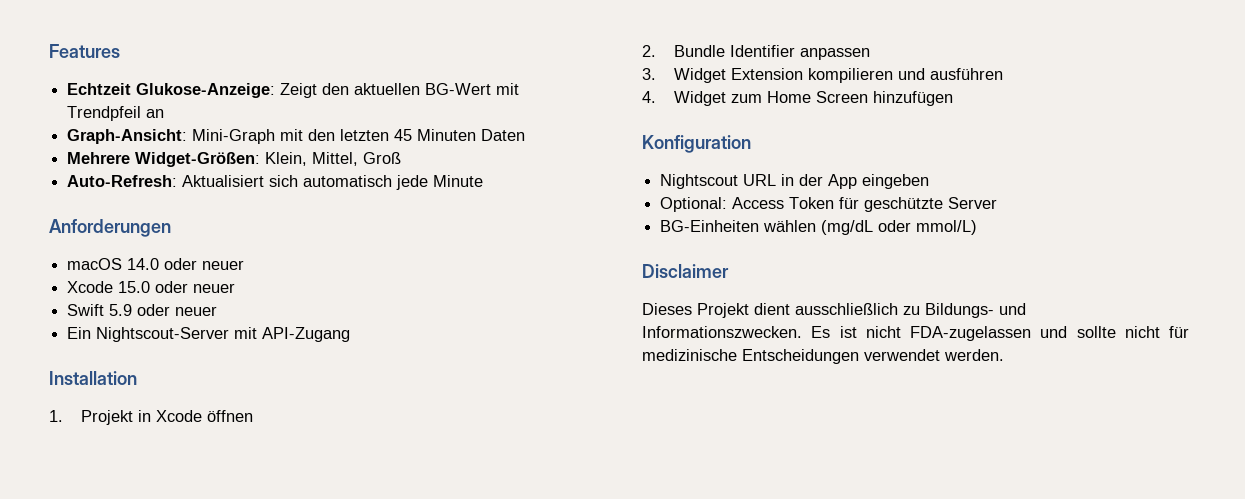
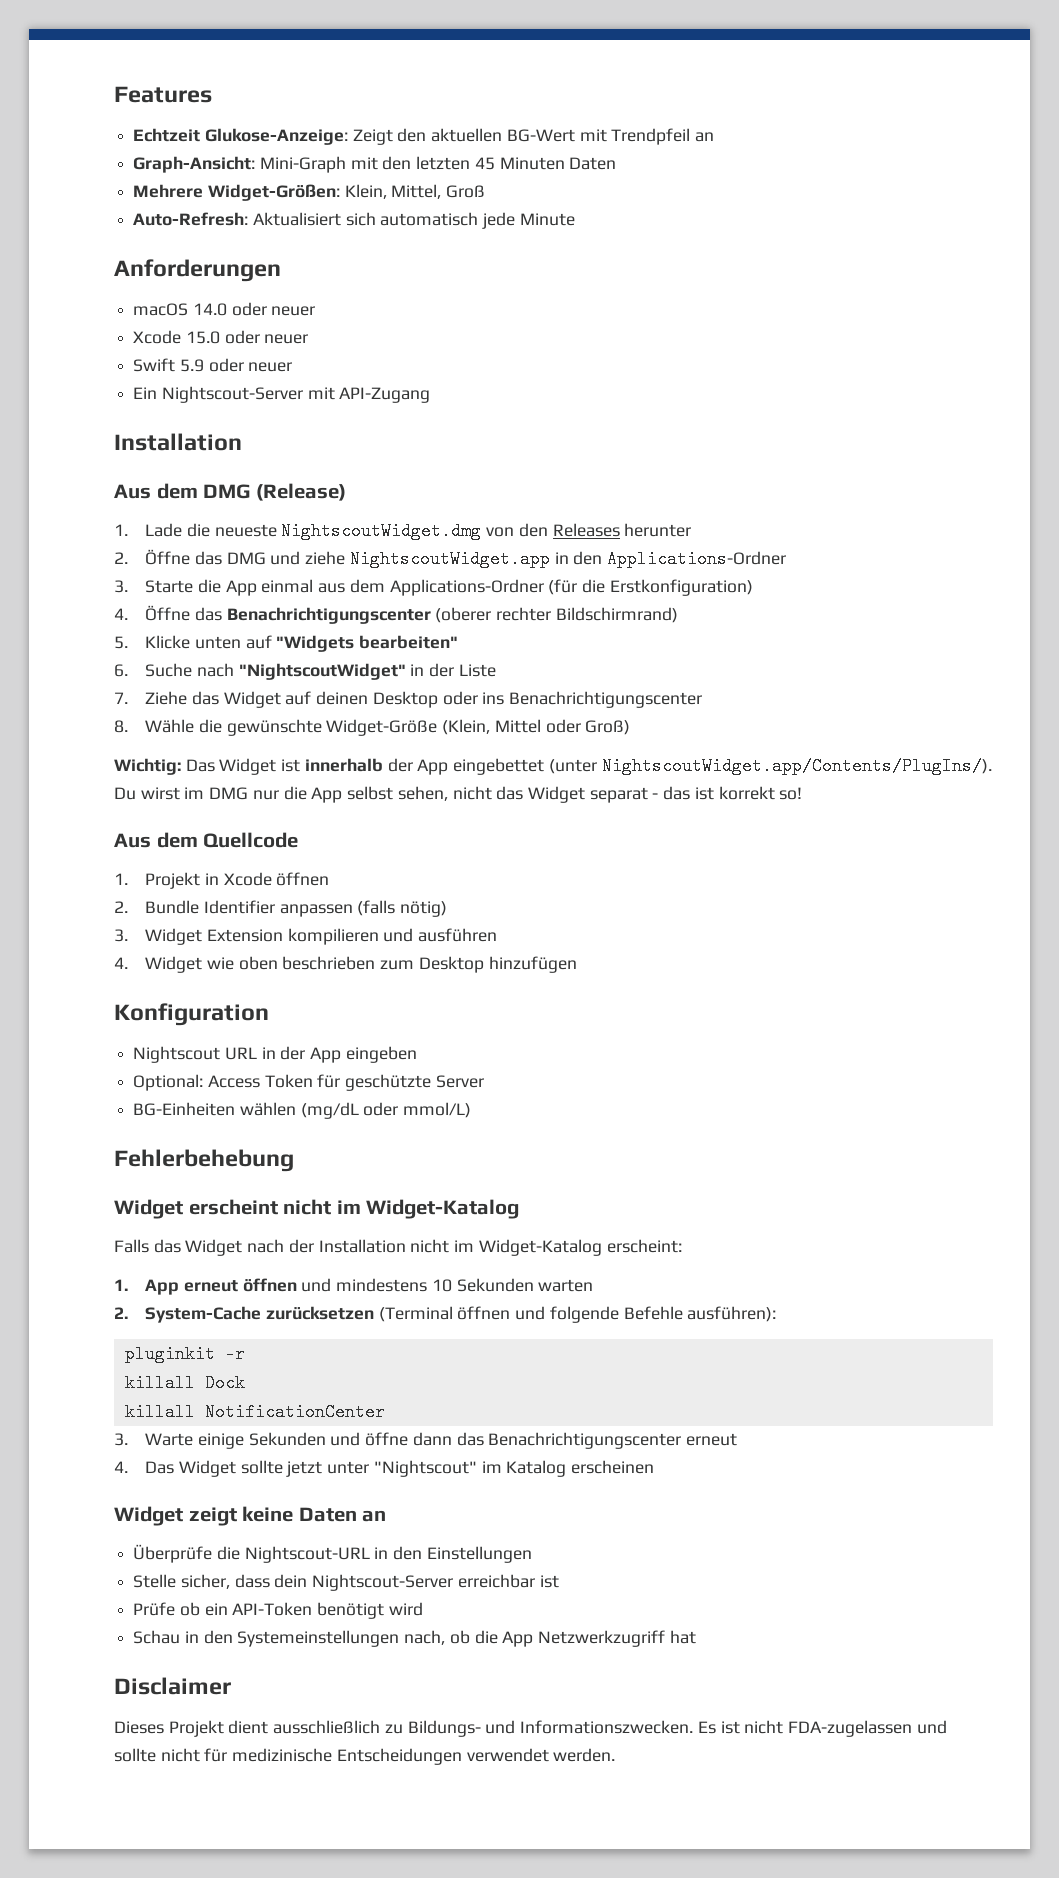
+ Aus dem DMG (Release)
+ 1. Lade die neueste NightscoutWidget.dmg von den Releases herunter
+ 2. Öffne das DMG und ziehe NightscoutWidget.app in den Applications-Ordner
+ 3. Starte die App einmal aus dem Applications-Ordner (für die Erstkonfiguration)
+ 4. Öffne das Benachrichtigungscenter (oberer rechter Bildschirmrand)
+ 5. Klicke unten auf "Widgets bearbeiten"
+ 6. Suche nach "NightscoutWidget" in der Liste
+ 7. Ziehe das Widget auf deinen Desktop oder ins Benachrichtigungscenter
+ 8. Wähle die gewünschte Widget-Größe (Klein, Mittel oder Groß)
+ Wichtig: Das Widget ist innerhalb der App eingebettet (unter NightscoutWidget.app/Contents/PlugIns/). Du wirst im DMG nur die App selbst sehen, nicht das Widget separat - das ist korrekt so!
+ Aus dem Quellcode
- 2. Bundle Identifier anpassen
+ 2. Bundle Identifier anpassen (falls nötig)
- 4. Widget zum Home Screen hinzufügen
+ 4. Widget wie oben beschrieben zum Desktop hinzufügen
+ Fehlerbehebung
+ Widget erscheint nicht im Widget-Katalog
+ Falls das Widget nach der Installation nicht im Widget-Katalog erscheint:
+ 1. App erneut öffnen und mindestens 10 Sekunden warten
+ 2. System-Cache zurücksetzen (Terminal öffnen und folgende Befehle ausführen):
+ pluginkit -r
+ killall Dock
+ killall NotificationCenter
+ 3. Warte einige Sekunden und öffne dann das Benachrichtigungscenter erneut
+ 4. Das Widget sollte jetzt unter "Nightscout" im Katalog erscheinen
+ Widget zeigt keine Daten an
+ Überprüfe die Nightscout-URL in den Einstellungen
+ Stelle sicher, dass dein Nightscout-Server erreichbar ist
+ Prüfe ob ein API-Token benötigt wird
+ Schau in den Systemeinstellungen nach, ob die App Netzwerkzugriff hat

